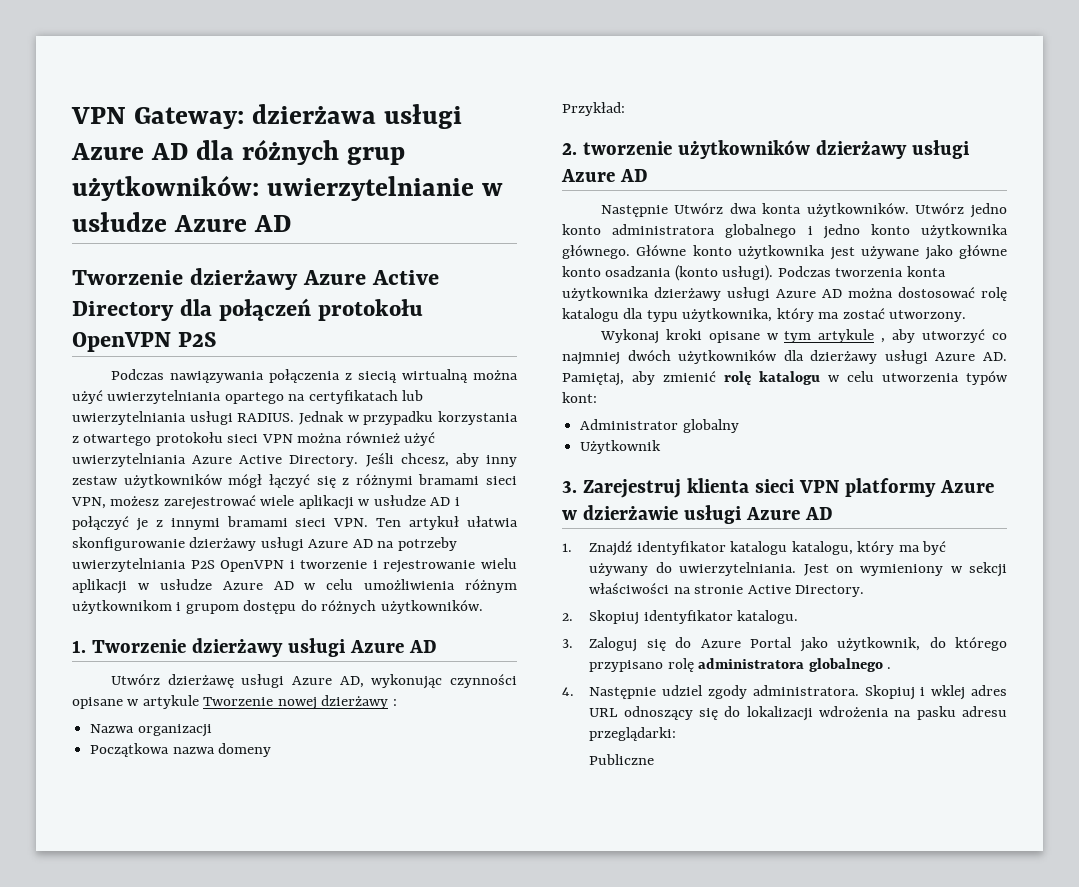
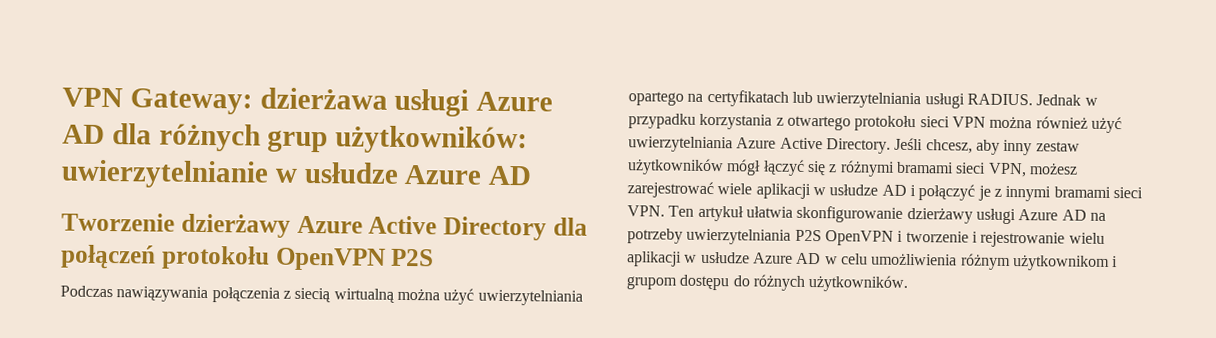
- 1. Tworzenie dzierżawy usługi Azure AD
- Utwórz dzierżawę usługi Azure AD, wykonując czynności opisane w artykule Tworzenie nowej dzierżawy :
- Nazwa organizacji
- Początkowa nazwa domeny
- Przykład:
- 2. tworzenie użytkowników dzierżawy usługi Azure AD
- Następnie Utwórz dwa konta użytkowników. Utwórz jedno konto administratora globalnego i jedno konto użytkownika głównego. Główne konto użytkownika jest używane jako główne konto osadzania (konto usługi). Podczas tworzenia konta użytkownika dzierżawy usługi Azure AD można dostosować rolę katalogu dla typu użytkownika, który ma zostać utworzony.
- Wykonaj kroki opisane w tym artykule , aby utworzyć co najmniej dwóch użytkowników dla dzierżawy usługi Azure AD. Pamiętaj, aby zmienić rolę katalogu w celu utworzenia typów kont:
- Administrator globalny
- Użytkownik
- 3. Zarejestruj klienta sieci VPN platformy Azure w dzierżawie usługi Azure AD
- 1. Znajdź identyfikator katalogu katalogu, który ma być używany do uwierzytelniania. Jest on wymieniony w sekcji właściwości na stronie Active Directory.
- 2. Skopiuj identyfikator katalogu.
- 3. Zaloguj się do Azure Portal jako użytkownik, do którego przypisano rolę administratora globalnego .
- 4. Następnie udziel zgody administratora. Skopiuj i wklej adres URL odnoszący się do lokalizacji wdrożenia na pasku adresu przeglądarki:
- Publiczne

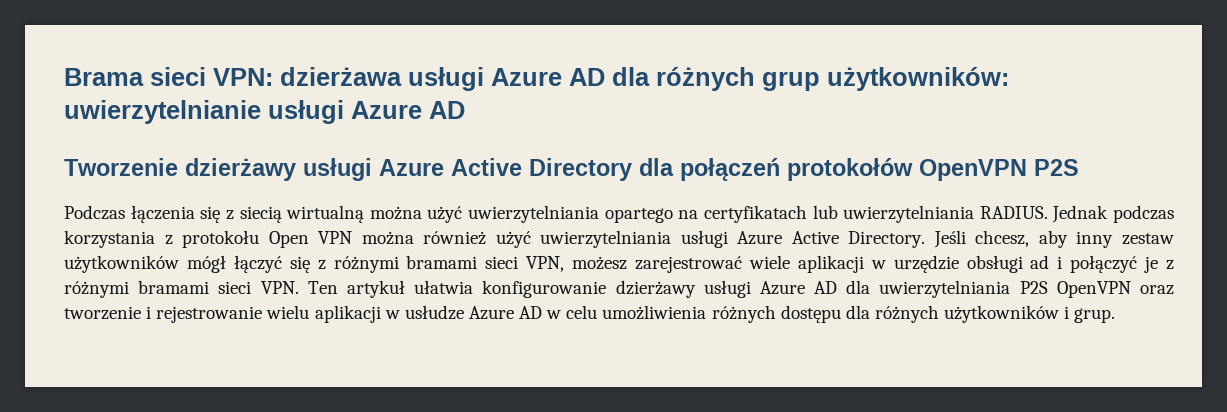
- VPN Gateway: dzierżawa usługi Azure AD dla różnych grup użytkowników: uwierzytelnianie w usłudze Azure AD
+ Brama sieci VPN: dzierżawa usługi Azure AD dla różnych grup użytkowników: uwierzytelnianie usługi Azure AD
- Tworzenie dzierżawy Azure Active Directory dla połączeń protokołu OpenVPN P2S
+ Tworzenie dzierżawy usługi Azure Active Directory dla połączeń protokołów OpenVPN P2S
- Podczas nawiązywania połączenia z siecią wirtualną można użyć uwierzytelniania opartego na certyfikatach lub uwierzytelniania usługi RADIUS.
+ Podczas łączenia się z siecią wirtualną można użyć uwierzytelniania opartego na certyfikatach lub uwierzytelniania RADIUS.
- Jednak w przypadku korzystania z otwartego protokołu sieci VPN można również użyć uwierzytelniania Azure Active Directory.
+ Jednak podczas korzystania z protokołu Open VPN można również użyć uwierzytelniania usługi Azure Active Directory.
- Jeśli chcesz, aby inny zestaw użytkowników mógł łączyć się z różnymi bramami sieci VPN, możesz zarejestrować wiele aplikacji w usłudze AD i połączyć je z innymi bramami sieci VPN. Ten artykuł ułatwia skonfigurowanie dzierżawy usługi Azure AD na potrzeby uwierzytelniania P2S OpenVPN i tworzenie i rejestrowanie wielu aplikacji w usłudze Azure AD w celu umożliwienia różnym użytkownikom i grupom dostępu do różnych użytkowników.
+ Jeśli chcesz, aby inny zestaw użytkowników mógł łączyć się z różnymi bramami sieci VPN, możesz zarejestrować wiele aplikacji w urzędzie obsługi ad i połączyć je z różnymi bramami sieci VPN. Ten artykuł ułatwia konfigurowanie dzierżawy usługi Azure AD dla uwierzytelniania P2S OpenVPN oraz tworzenie i rejestrowanie wielu aplikacji w usłudze Azure AD w celu umożliwienia różnych dostępu dla różnych użytkowników i grup.

